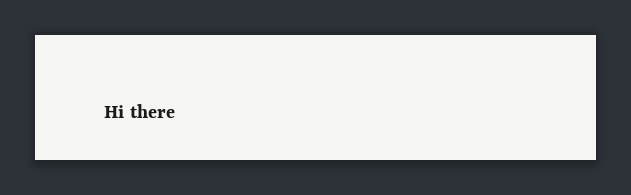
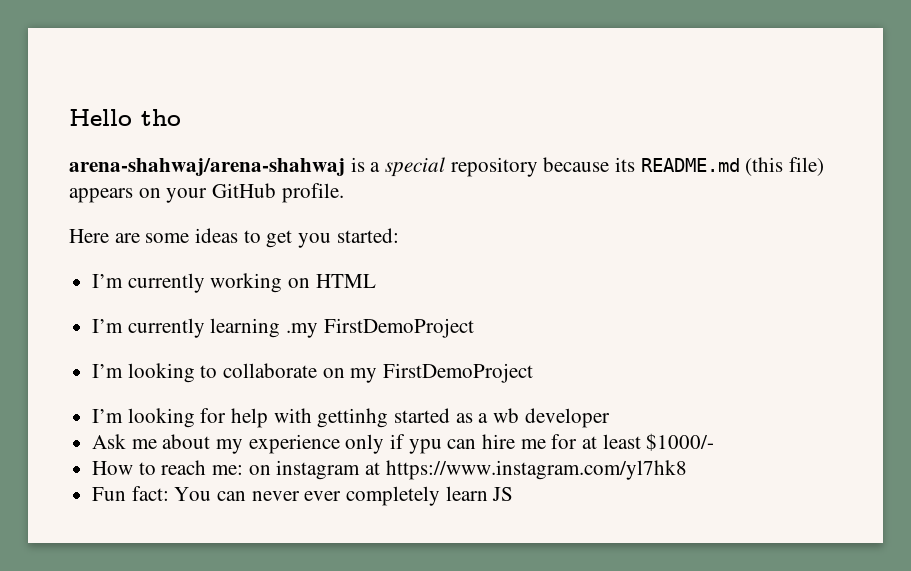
- Hi there
+ Hello tho
+ arena-shahwaj/arena-shahwaj is a special repository because its README.md (this file) appears on your GitHub profile.
+ Here are some ideas to get you started:
+ I’m currently working on HTML
+ I’m currently learning .my FirstDemoProject
+ I’m looking to collaborate on my FirstDemoProject
+ I’m looking for help with gettinhg started as a wb developer
+ Ask me about my experience only if ypu can hire me for at least $1000/-
+ How to reach me: on instagram at https://www.instagram.com/yl7hk8
+ Fun fact: You can never ever completely learn JS

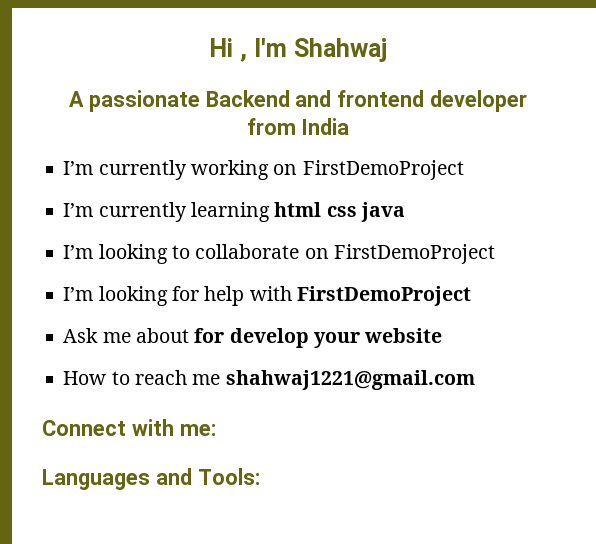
- Hello tho
- arena-shahwaj/arena-shahwaj is a special repository because its README.md (this file) appears on your GitHub profile.
- Here are some ideas to get you started:
+ Hi , I'm Shahwaj
+ A passionate Backend and frontend developer from India
- I’m currently working on HTML
+ I’m currently working on FirstDemoProject
- I’m currently learning .my FirstDemoProject
+ I’m currently learning html css java
- I’m looking to collaborate on my FirstDemoProject
+ I’m looking to collaborate on FirstDemoProject
- I’m looking for help with gettinhg started as a wb developer
- Ask me about my experience only if ypu can hire me for at least $1000/-
- How to reach me: on instagram at https://www.instagram.com/yl7hk8
- Fun fact: You can never ever completely learn JS
+ I’m looking for help with FirstDemoProject
+ Ask me about for develop your website
+ How to reach me shahwaj1221@gmail.com
+ Connect with me:
+ Languages and Tools:

